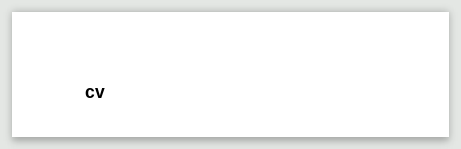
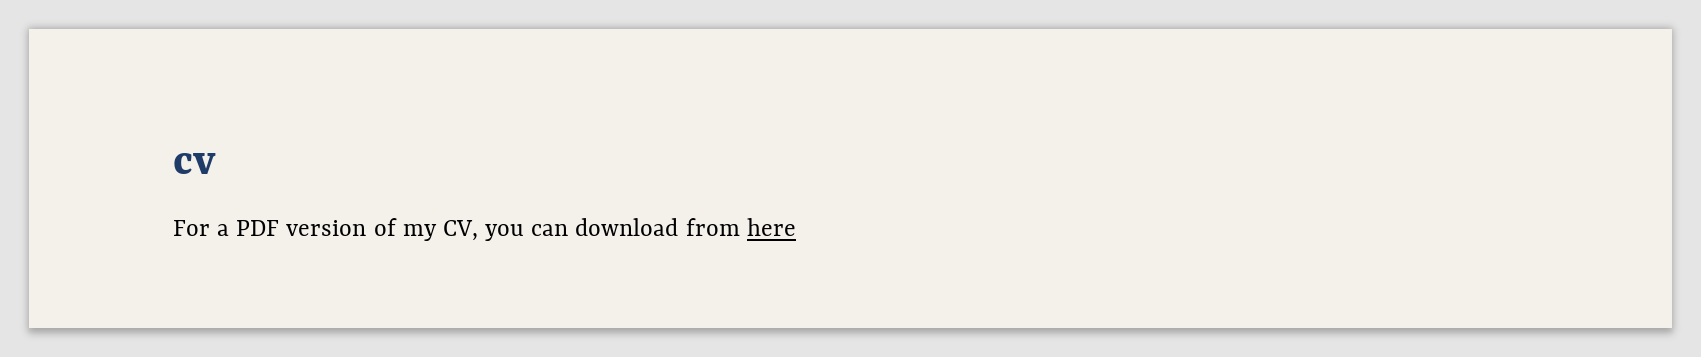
+ For a PDF version of my CV, you can download from here

